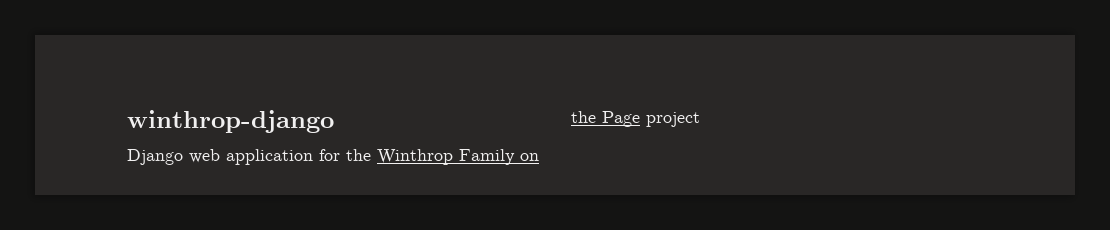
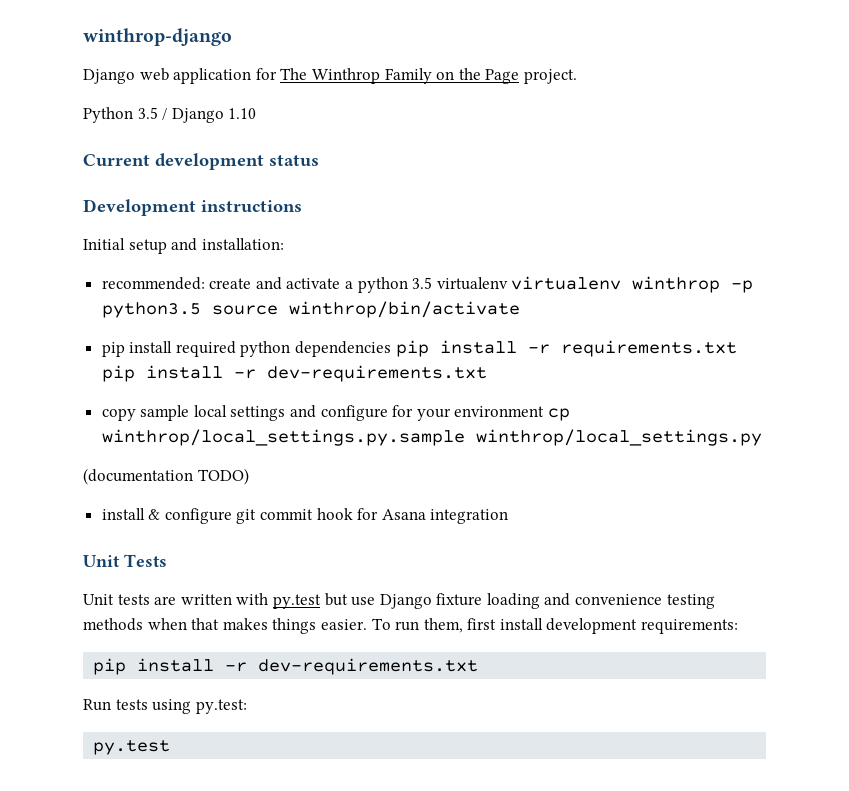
- Django web application for the Winthrop Family on the Page project
+ Django web application for The Winthrop Family on the Page project.
+ Python 3.5 / Django 1.10
+ Current development status
+ Development instructions
+ Initial setup and installation:
+ recommended: create and activate a python 3.5 virtualenv virtualenv winthrop -p python3.5 source winthrop/bin/activate
+ pip install required python dependencies pip install -r requirements.txt pip install -r dev-requirements.txt
+ copy sample local settings and configure for your environment cp winthrop/local_settings.py.sample winthrop/local_settings.py
+ (documentation TODO)
+ install & configure git commit hook for Asana integration
+ Unit Tests
+ Unit tests are written with py.test but use Django fixture loading and convenience testing methods when that makes things easier. To run them, first install development requirements:
+ pip install -r dev-requirements.txt
+ Run tests using py.test:
+ py.test

